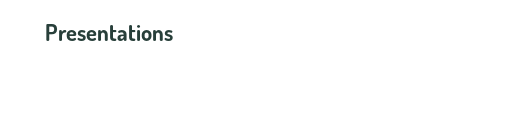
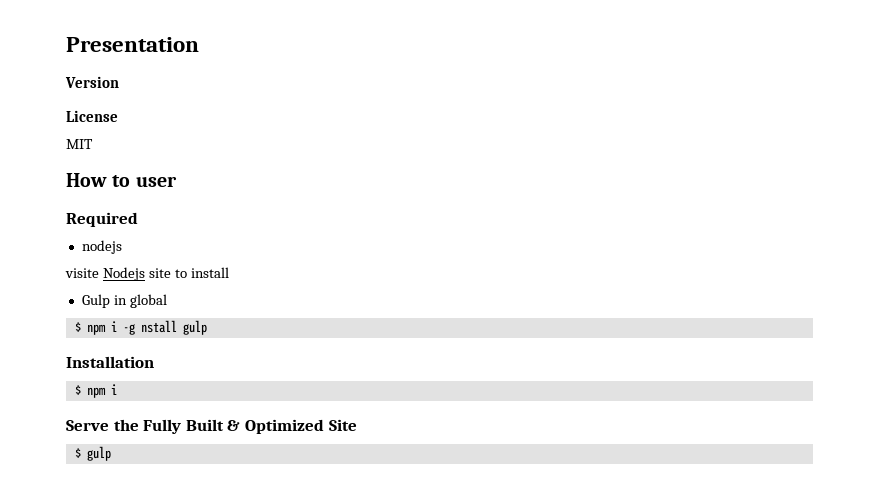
- Presentations
+ Presentation
+ Version
+ License
+ MIT
+ How to user
+ Required
+ nodejs
+ visite Nodejs site to install
+ Gulp in global
+ $ npm i -g nstall gulp
+ Installation
+ $ npm i
+ Serve the Fully Built & Optimized Site
+ $ gulp

